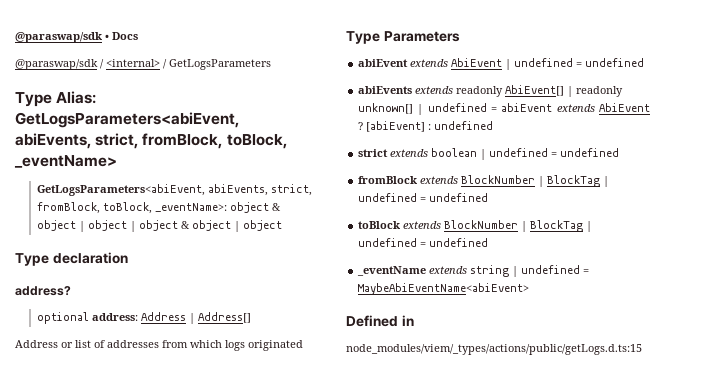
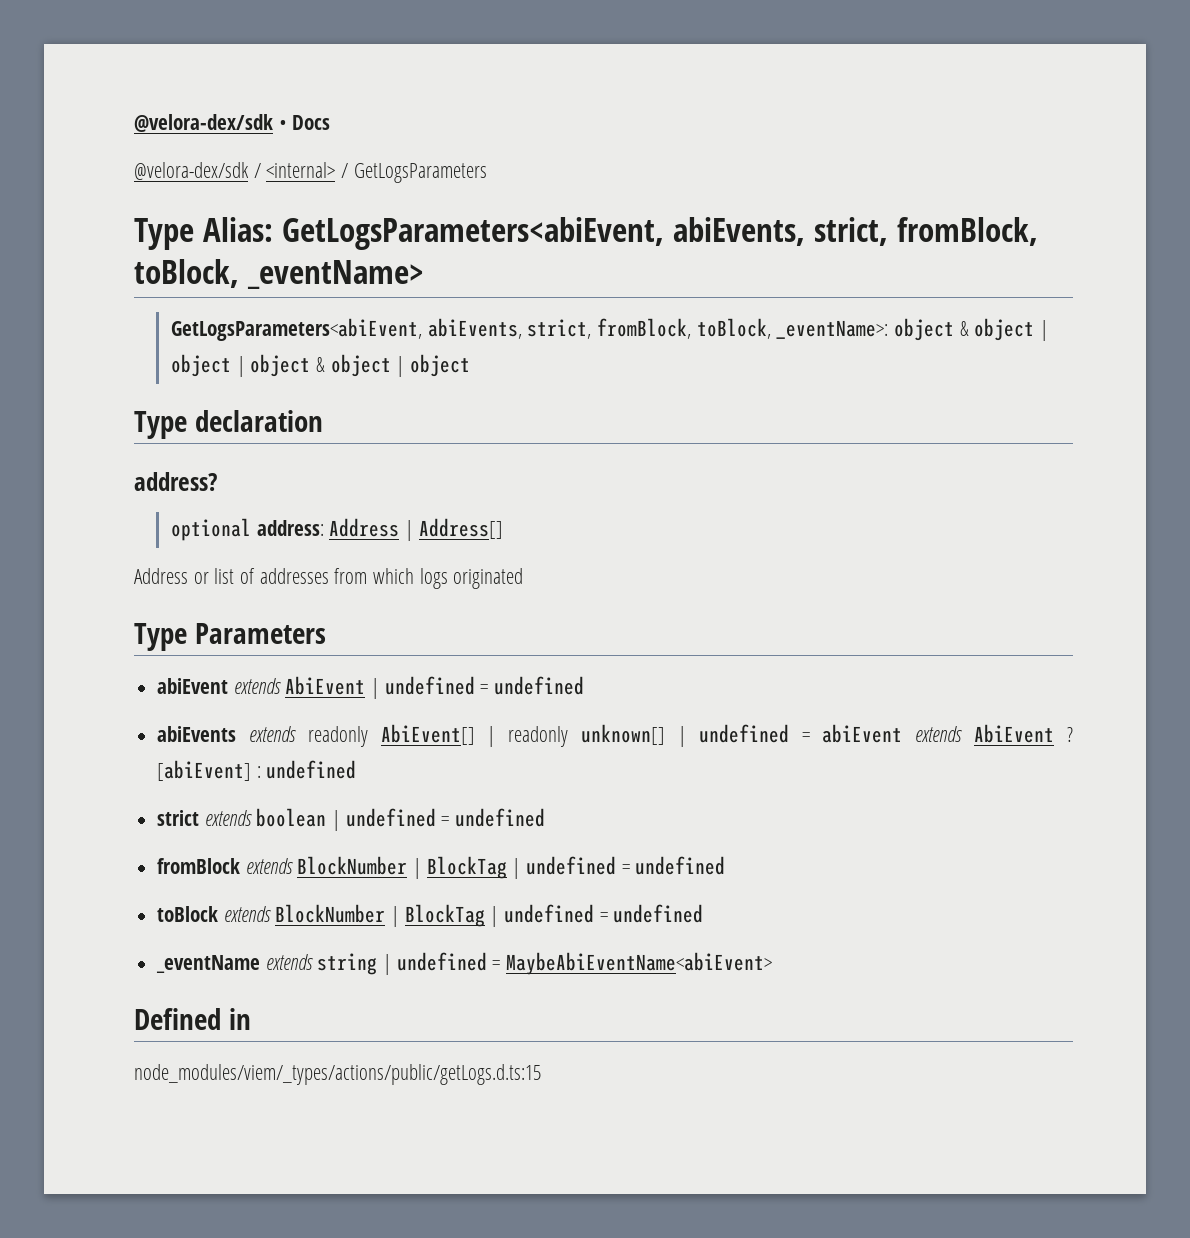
- @paraswap/sdk • Docs
+ @velora-dex/sdk • Docs
- @paraswap/sdk / <internal> / GetLogsParameters
+ @velora-dex/sdk / <internal> / GetLogsParameters

